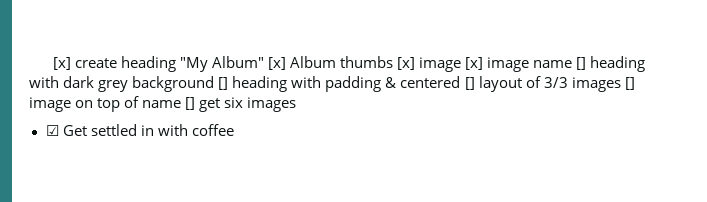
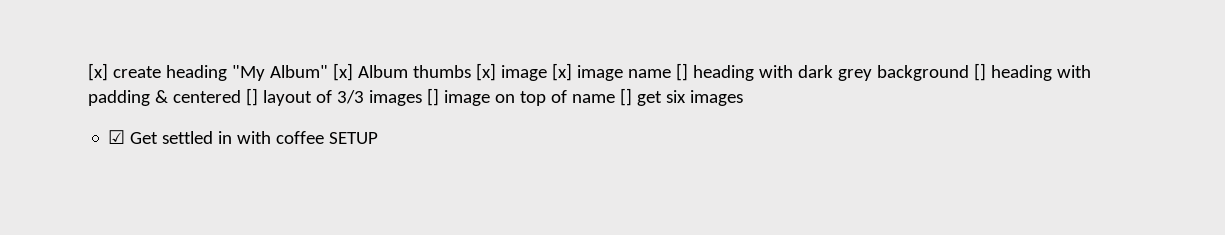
- ☑ Get settled in with coffee
+ ☑ Get settled in with coffee SETUP

